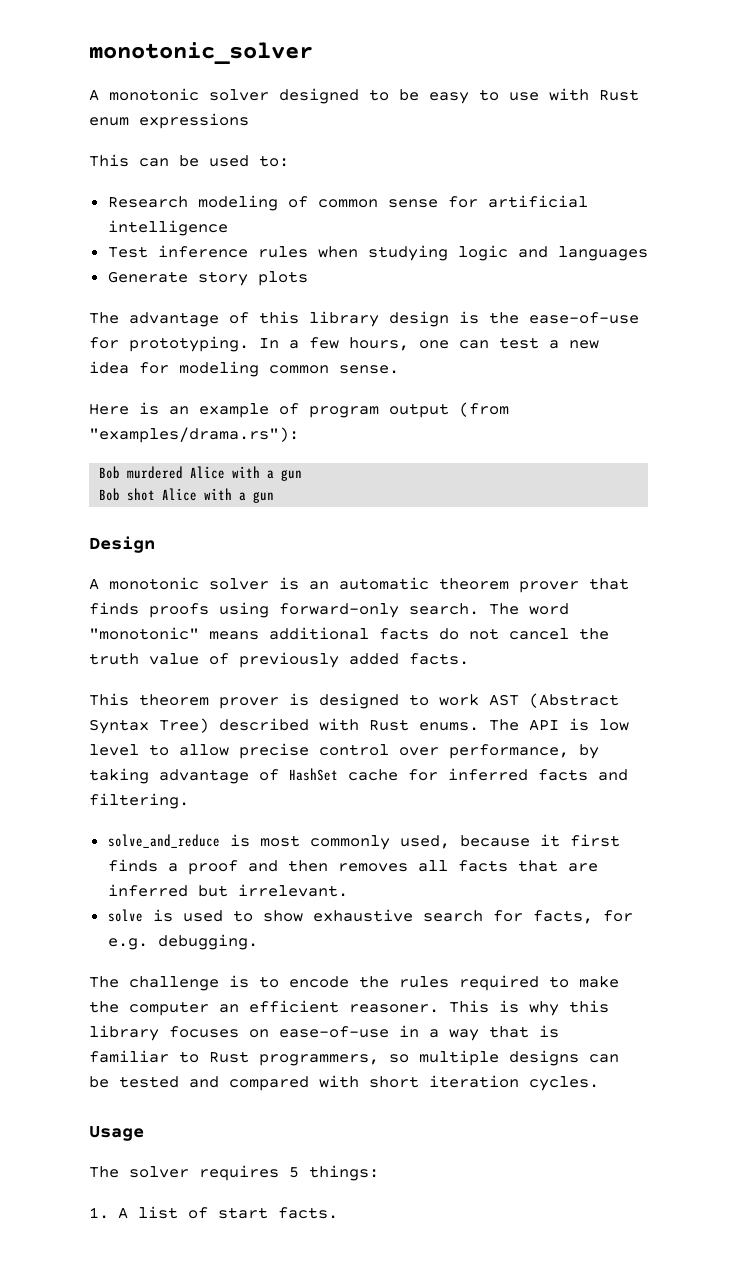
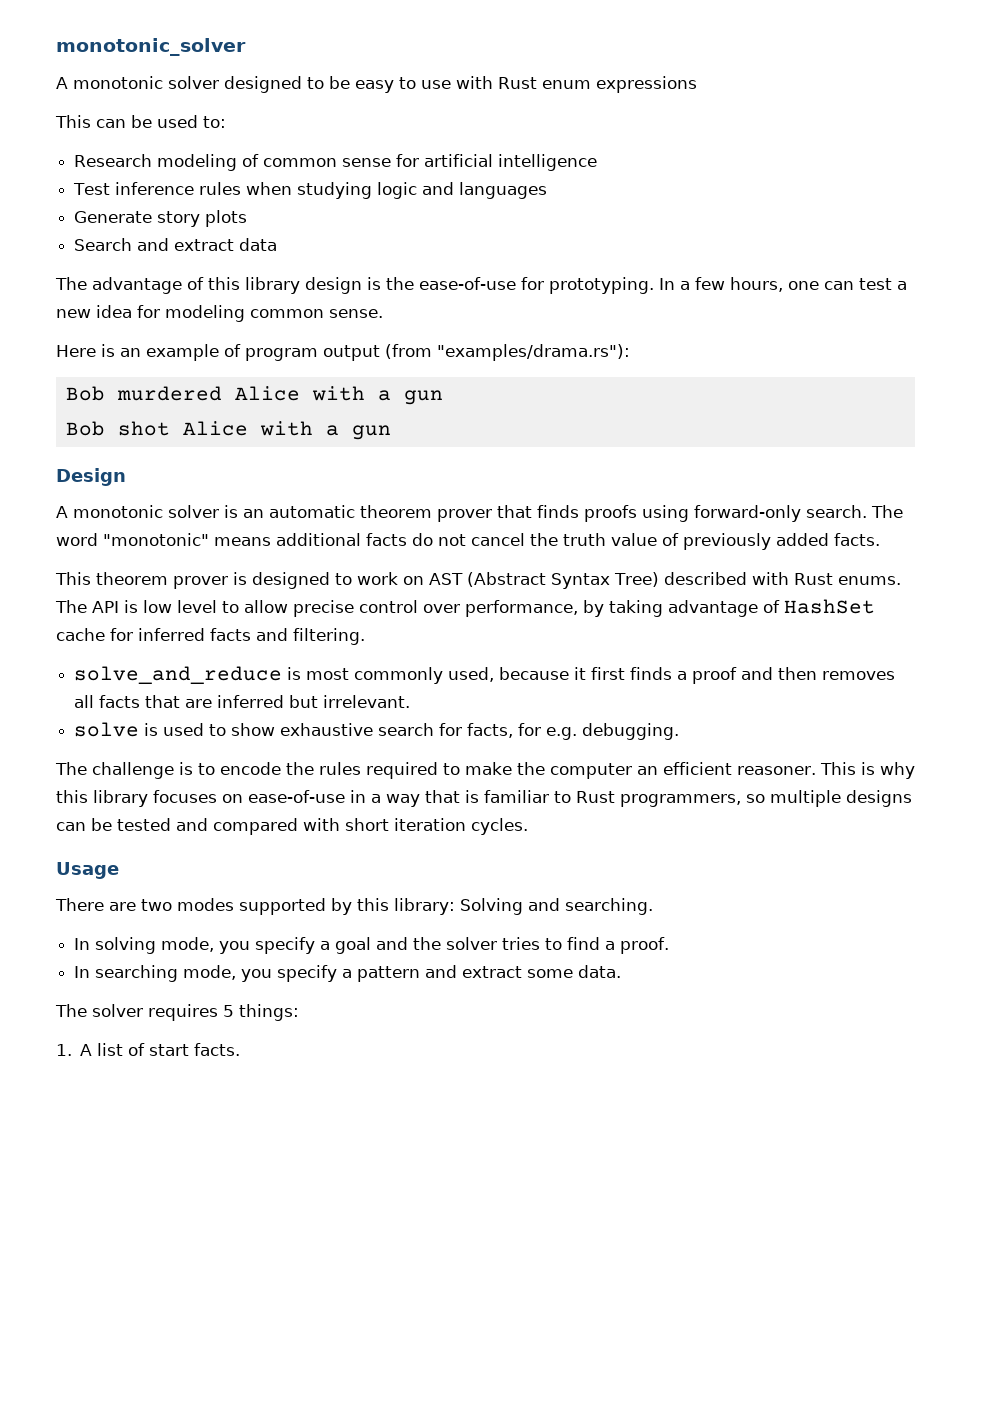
+ Search and extract data
- This theorem prover is designed to work AST (Abstract Syntax Tree) described with Rust enums.
+ This theorem prover is designed to work on AST (Abstract Syntax Tree) described with Rust enums.
+ There are two modes supported by this library: Solving and searching.
+ In solving mode, you specify a goal and the solver tries to find a proof.
+ In searching mode, you specify a pattern and extract some data.

